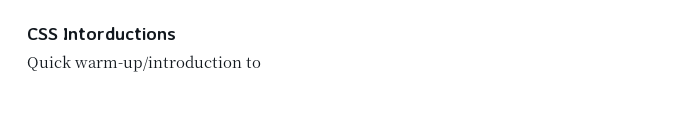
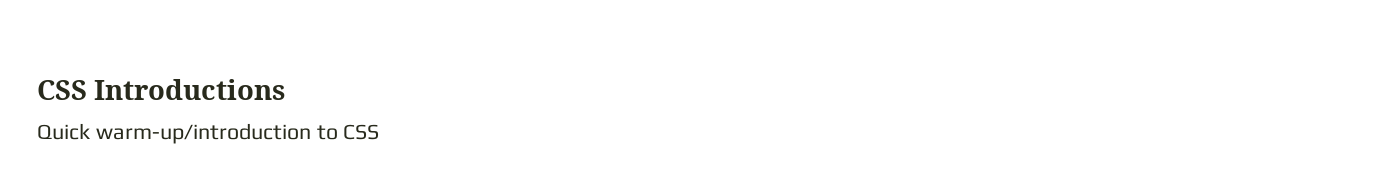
- CSS Intorductions
+ CSS Introductions
- Quick warm-up/introduction to
+ Quick warm-up/introduction to CSS

